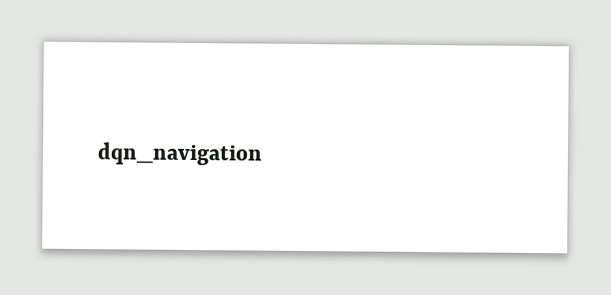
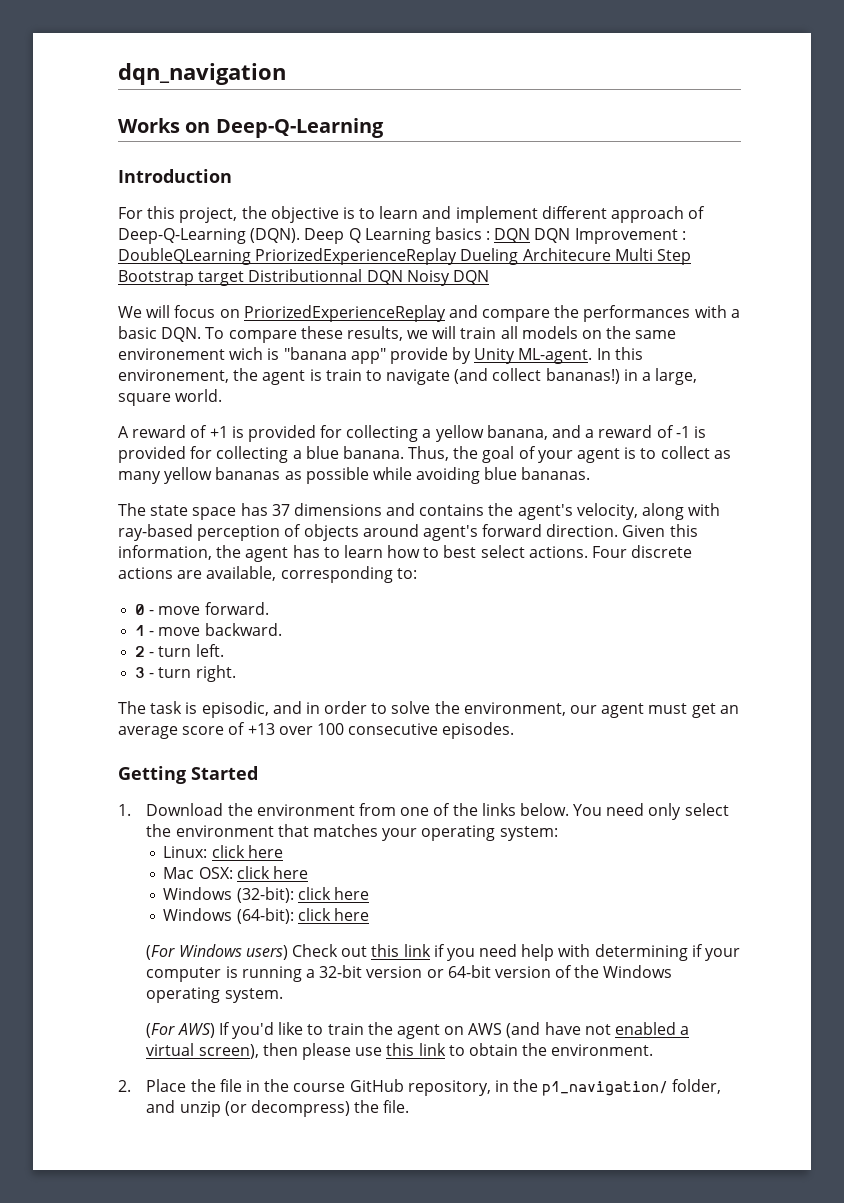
+ Works on Deep-Q-Learning
+ Introduction
+ For this project, the objective is to learn and implement different approach of Deep-Q-Learning (DQN). Deep Q Learning basics : DQN DQN Improvement : DoubleQLearning PriorizedExperienceReplay Dueling Architecure Multi Step Bootstrap target Distributionnal DQN Noisy DQN
+ We will focus on PriorizedExperienceReplay and compare the performances with a basic DQN. To compare these results, we will train all models on the same environement wich is "banana app" provide by Unity ML-agent. In this environement, the agent is train to navigate (and collect bananas!) in a large, square world.
+ A reward of +1 is provided for collecting a yellow banana, and a reward of -1 is provided for collecting a blue banana. Thus, the goal of your agent is to collect as many yellow bananas as possible while avoiding blue bananas.
+ The state space has 37 dimensions and contains the agent's velocity, along with ray-based perception of objects around agent's forward direction. Given this information, the agent has to learn how to best select actions. Four discrete actions are available, corresponding to:
+ 0 - move forward.
+ 1 - move backward.
+ 2 - turn left.
+ 3 - turn right.
+ The task is episodic, and in order to solve the environment, our agent must get an average score of +13 over 100 consecutive episodes.
+ Getting Started
+ 1. Download the environment from one of the links below. You need only select the environment that matches your operating system:
+ Linux: click here
+ Mac OSX: click here
+ Windows (32-bit): click here
+ Windows (64-bit): click here
+ (For Windows users) Check out this link if you need help with determining if your computer is running a 32-bit version or 64-bit version of the Windows operating system.
+ (For AWS) If you'd like to train the agent on AWS (and have not enabled a virtual screen), then please use this link to obtain the environment.
+ 2. Place the file in the course GitHub repository, in the p1_navigation/ folder, and unzip (or decompress) the file.

